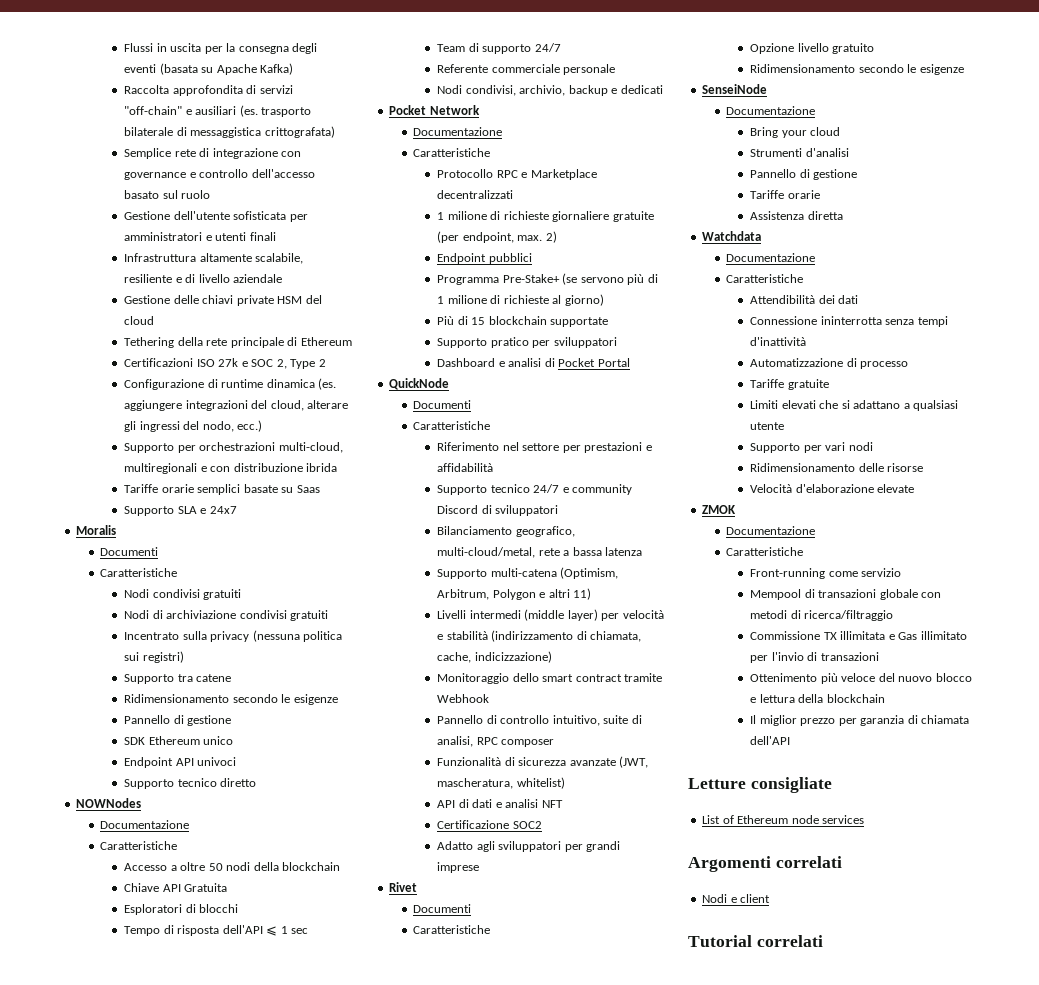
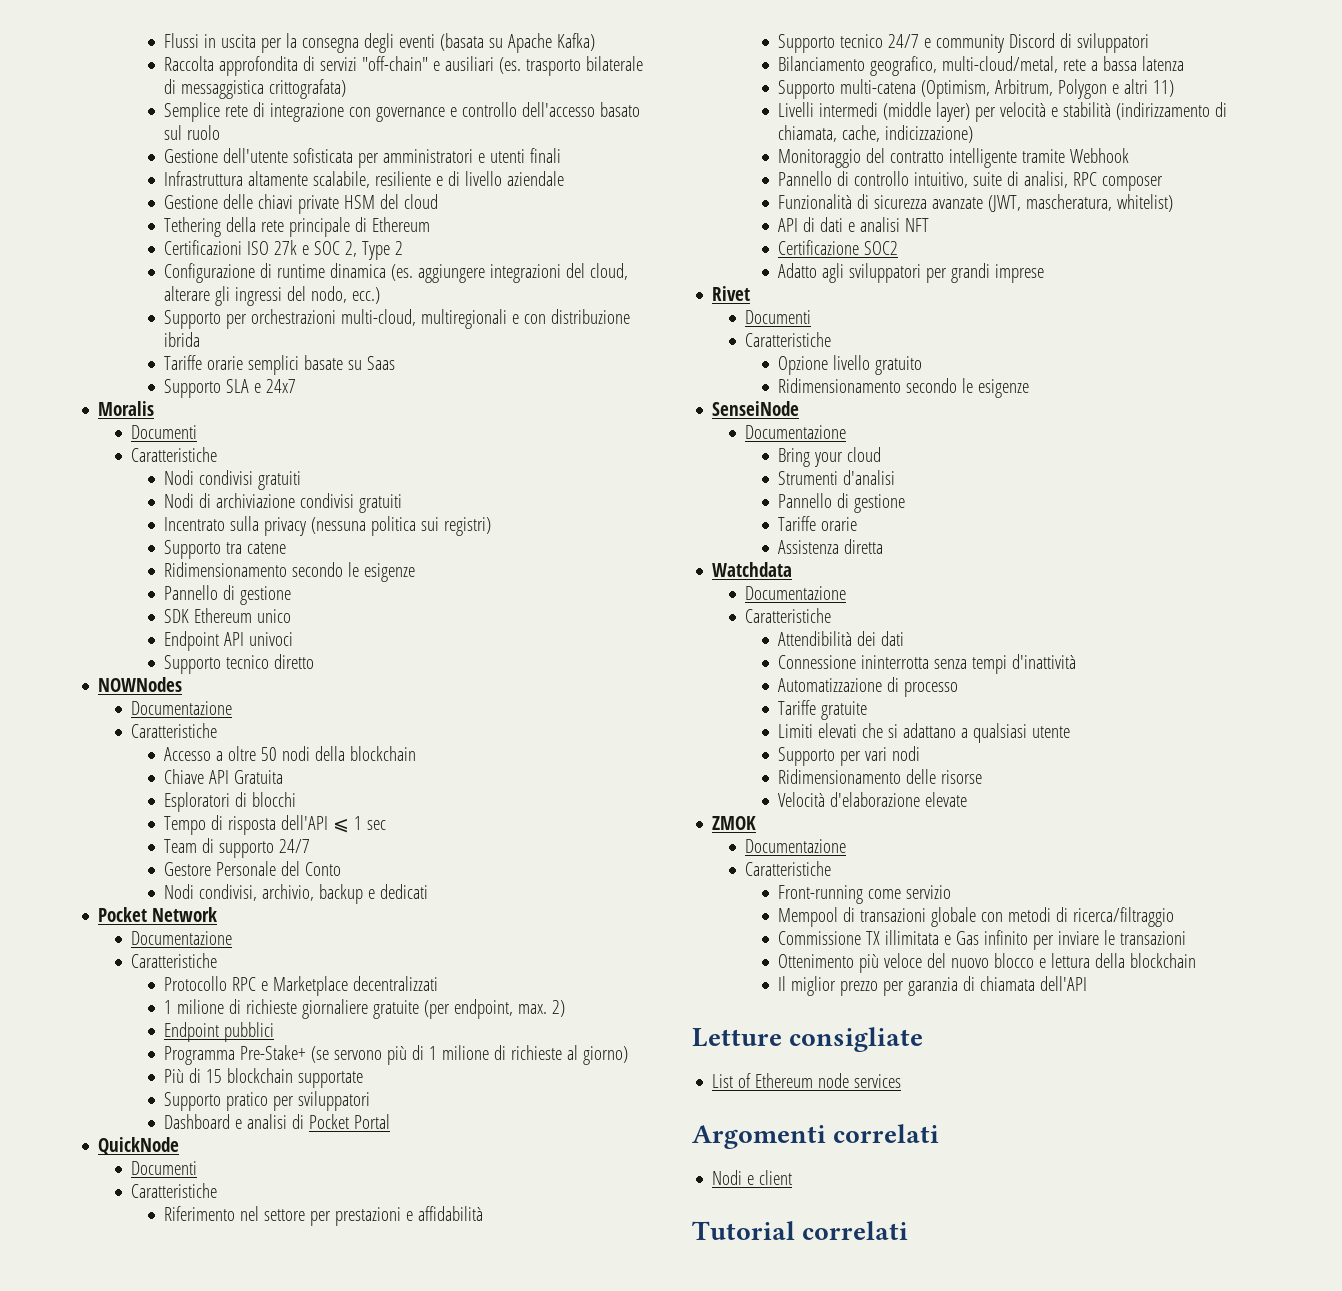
- Referente commerciale personale
+ Gestore Personale del Conto
- Monitoraggio dello smart contract tramite Webhook
+ Monitoraggio del contratto intelligente tramite Webhook
- Commissione TX illimitata e Gas illimitato per l'invio di transazioni
+ Commissione TX illimitata e Gas infinito per inviare le transazioni

